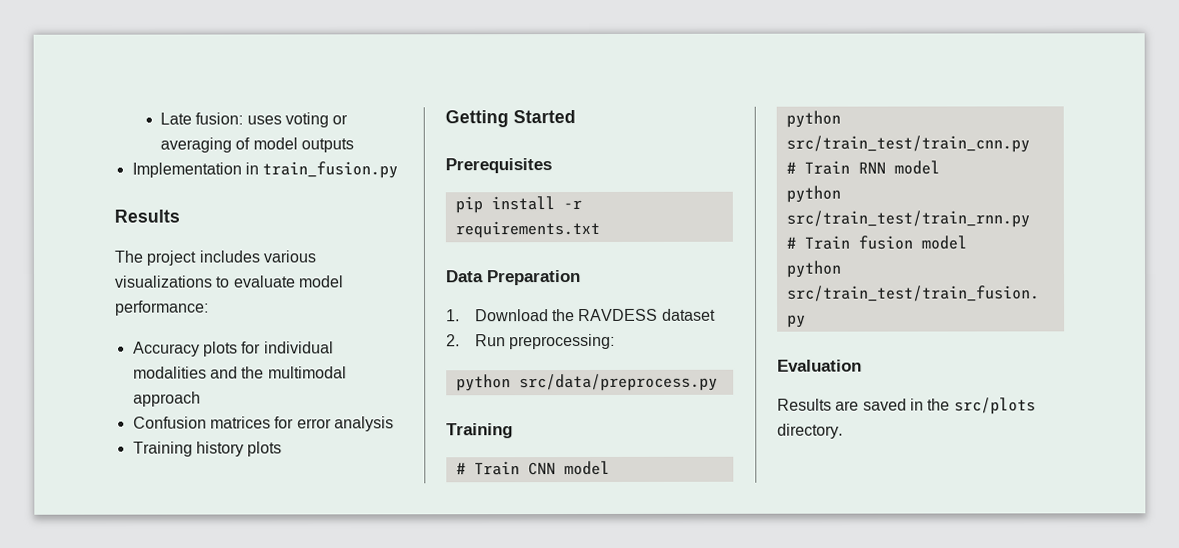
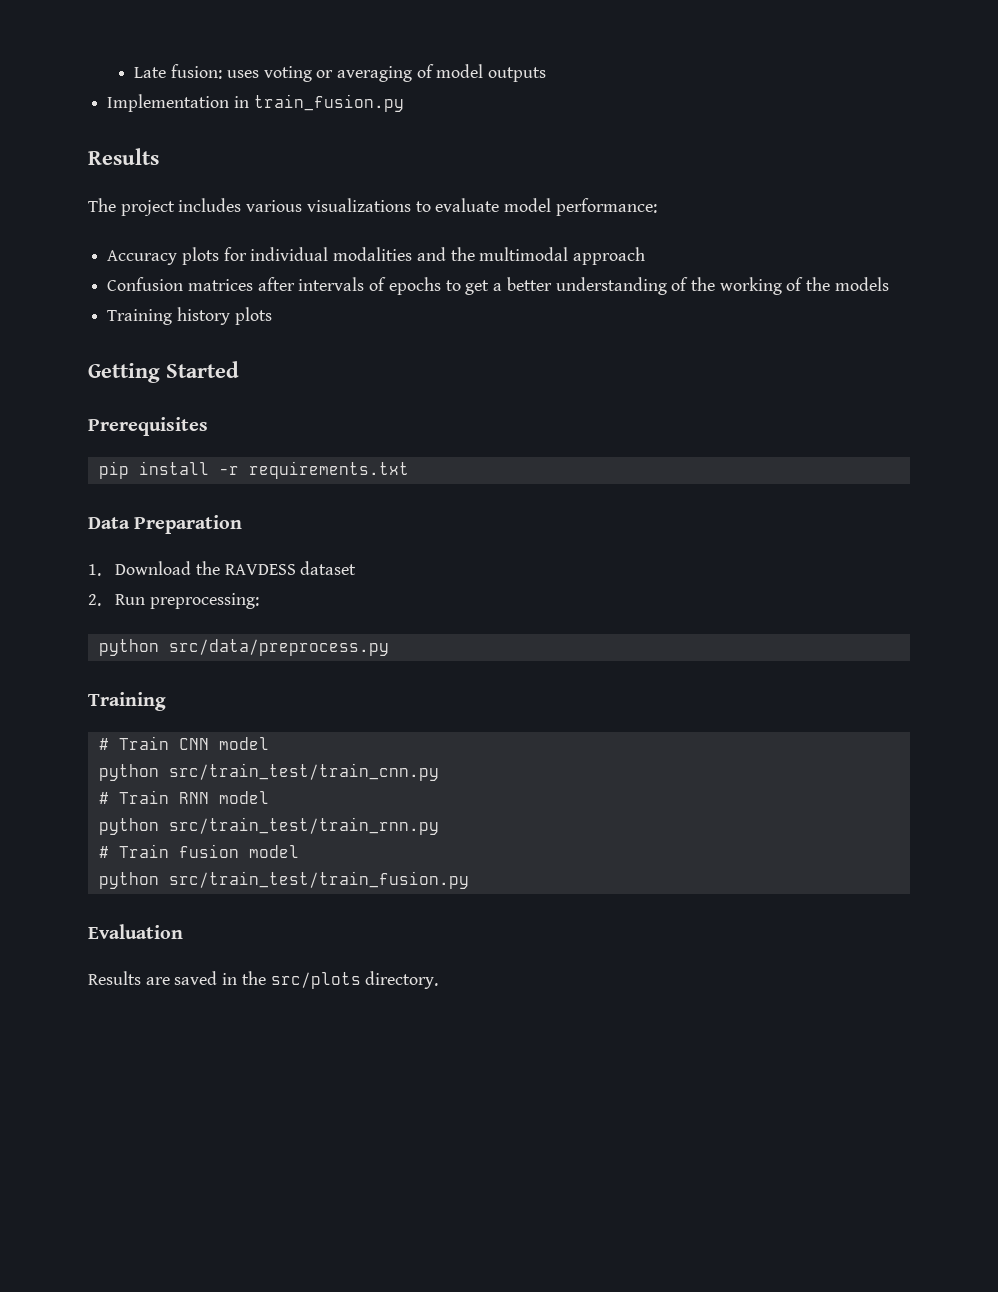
- Confusion matrices for error analysis
+ Confusion matrices after intervals of epochs to get a better understanding of the working of the models

